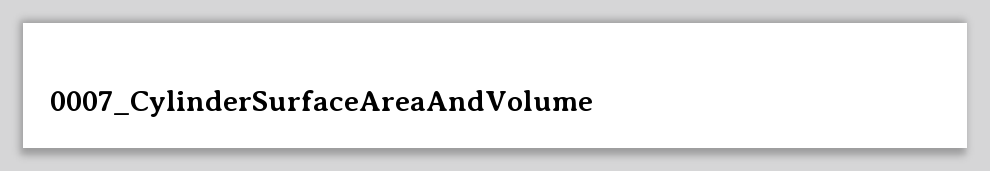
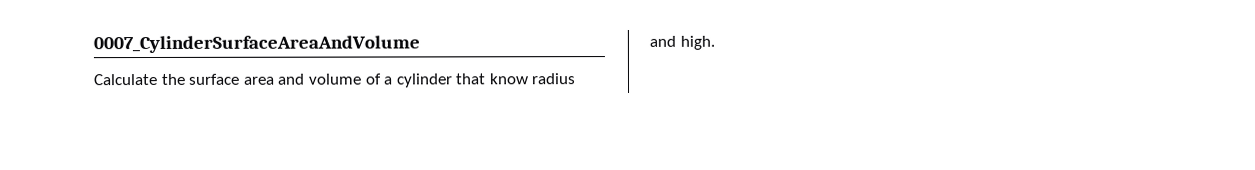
+ Calculate the surface area and volume of a cylinder that know radius and high.

